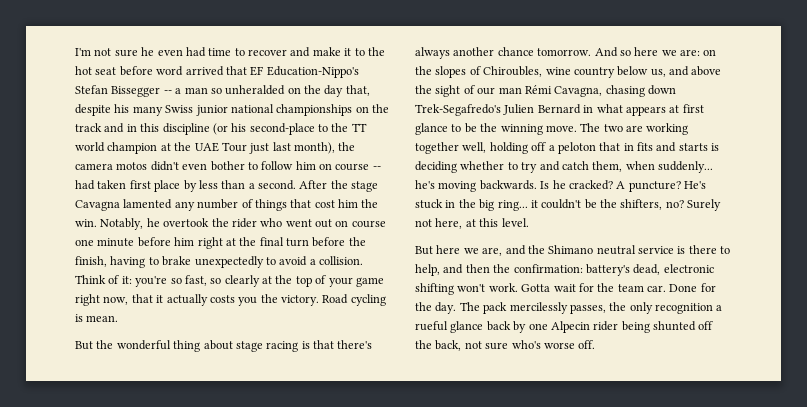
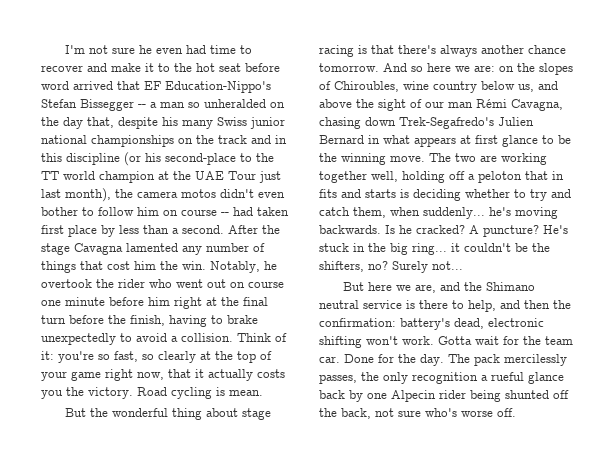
- Surely not here, at this level.
+ Surely not...

